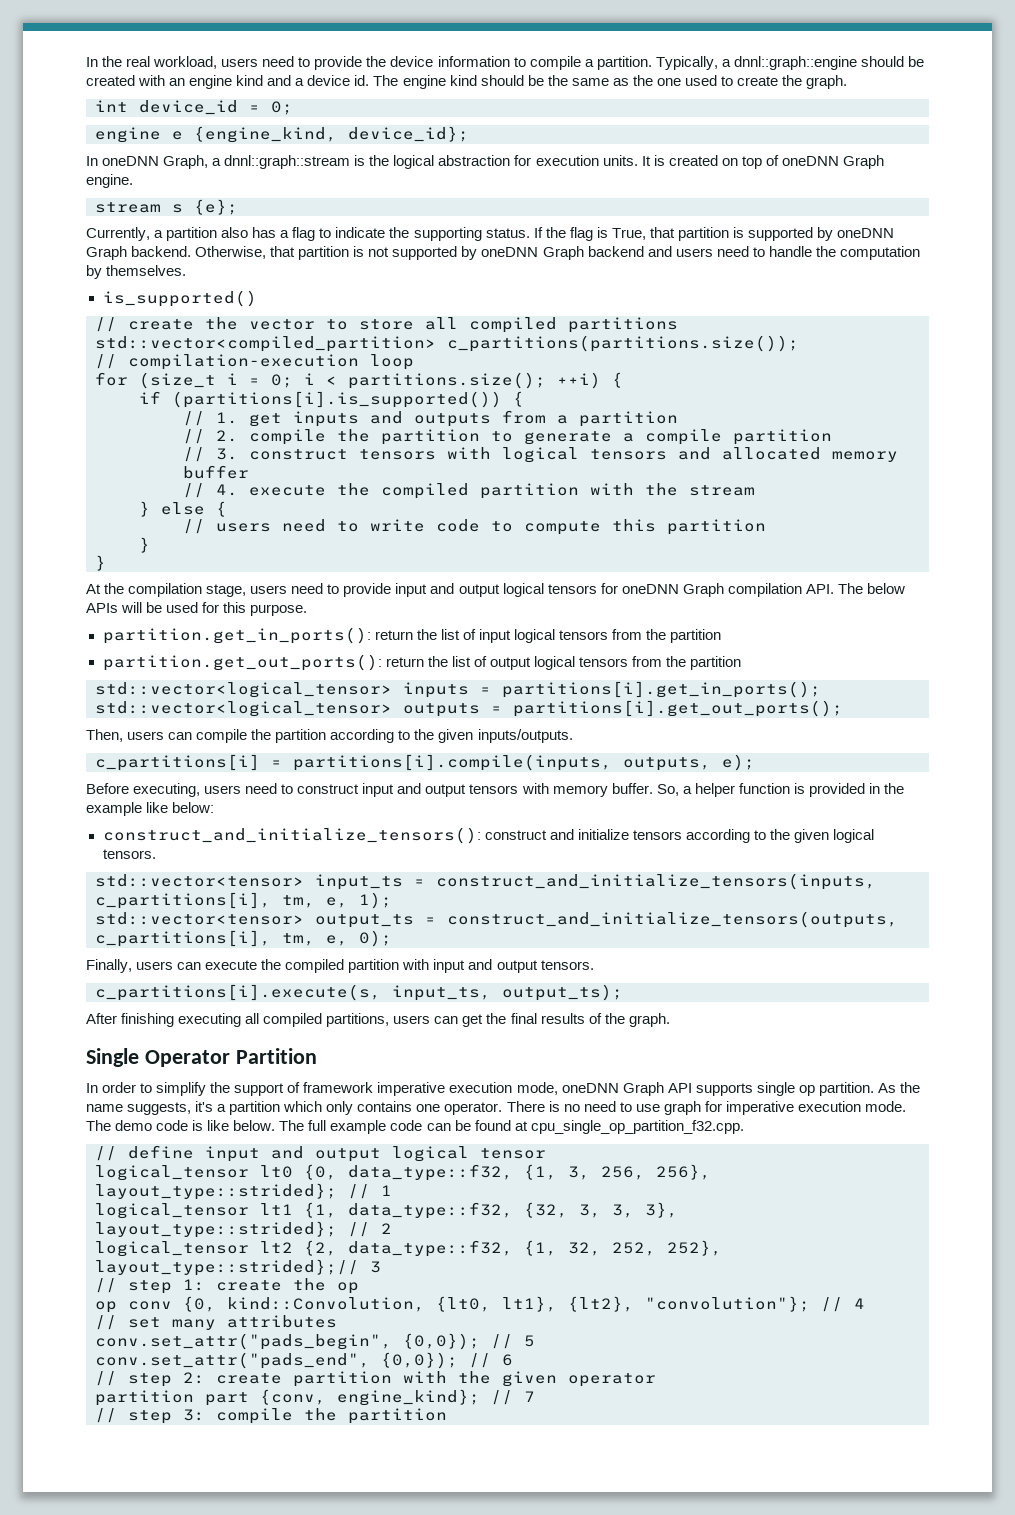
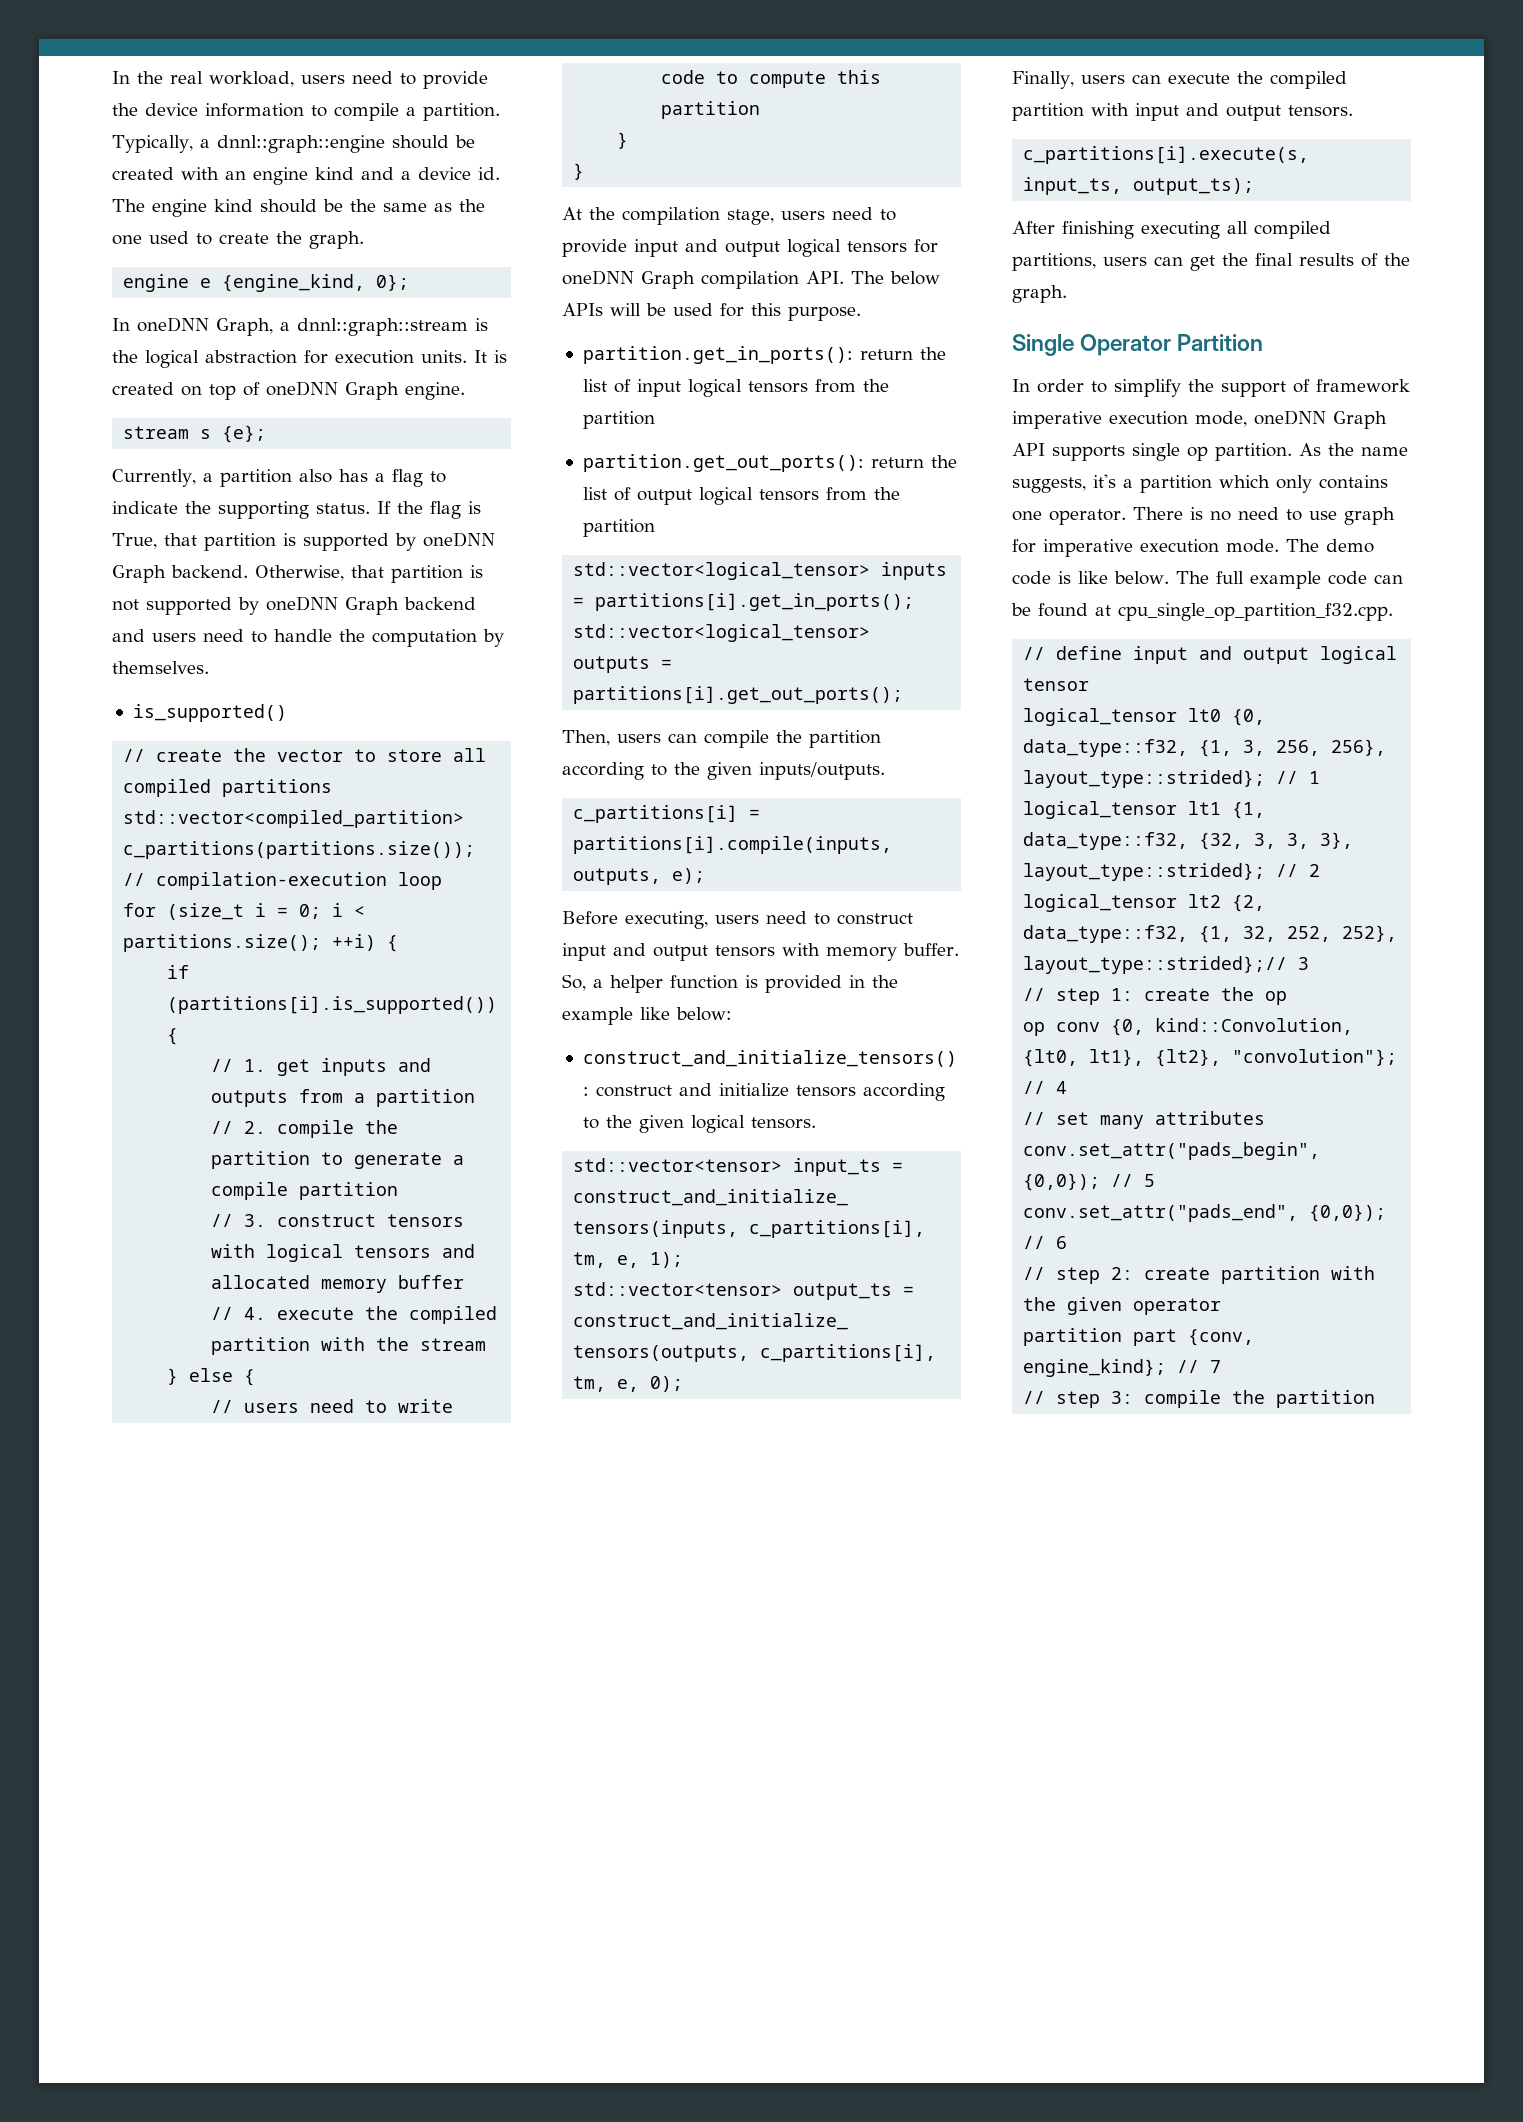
- int device_id = 0;
- engine e {engine_kind, device_id};
+ engine e {engine_kind, 0};

